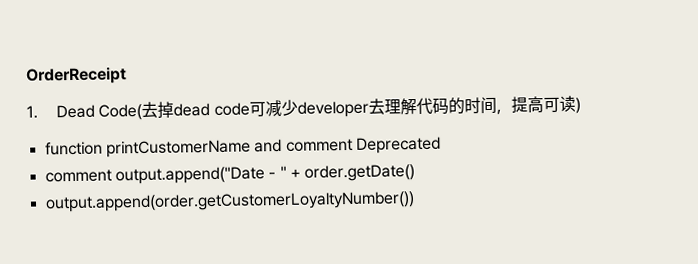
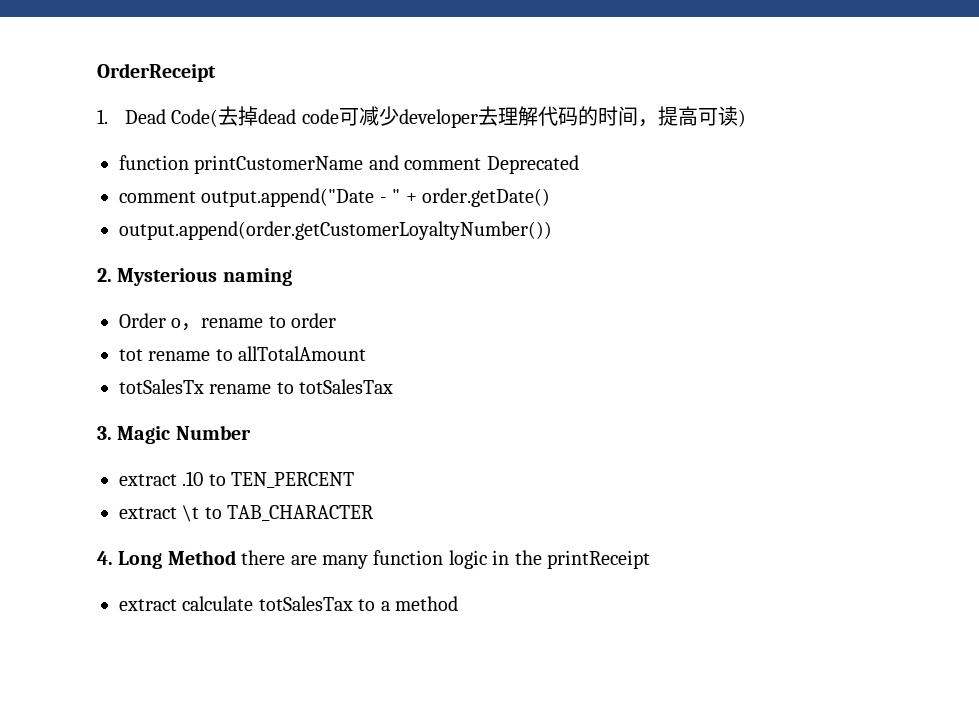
+ 2. Mysterious naming
+ Order o，rename to order
+ tot rename to allTotalAmount
+ totSalesTx rename to totSalesTax
+ 3. Magic Number
+ extract .10 to TEN_PERCENT
+ extract \t to TAB_CHARACTER
+ 4. Long Method there are many function logic in the printReceipt
+ extract calculate totSalesTax to a method

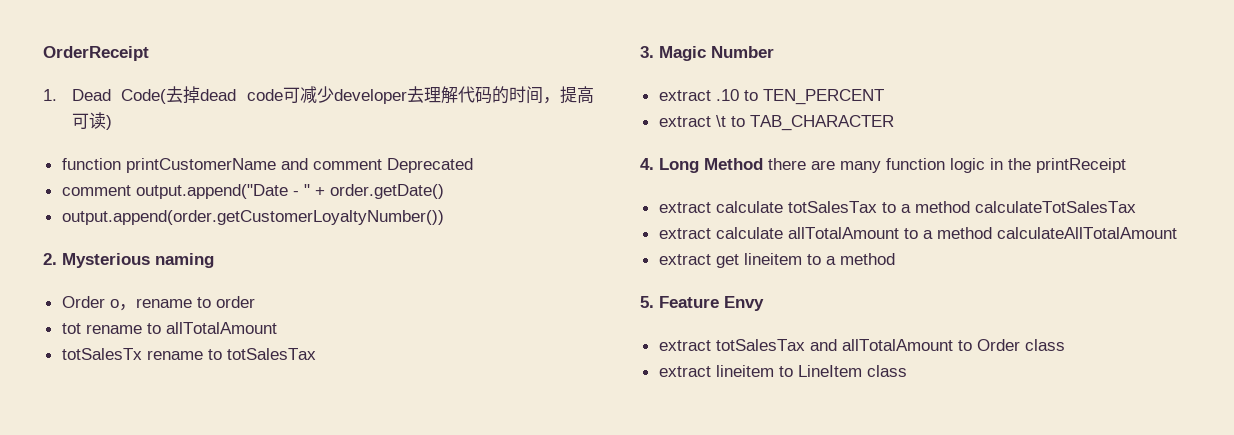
- extract calculate totSalesTax to a method
+ extract calculate totSalesTax to a method calculateTotSalesTax
+ extract calculate allTotalAmount to a method calculateAllTotalAmount
+ extract get lineitem to a method
+ 5. Feature Envy
+ extract totSalesTax and allTotalAmount to Order class
+ extract lineitem to LineItem class

